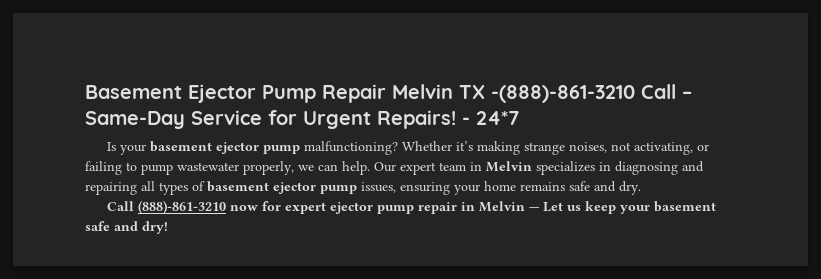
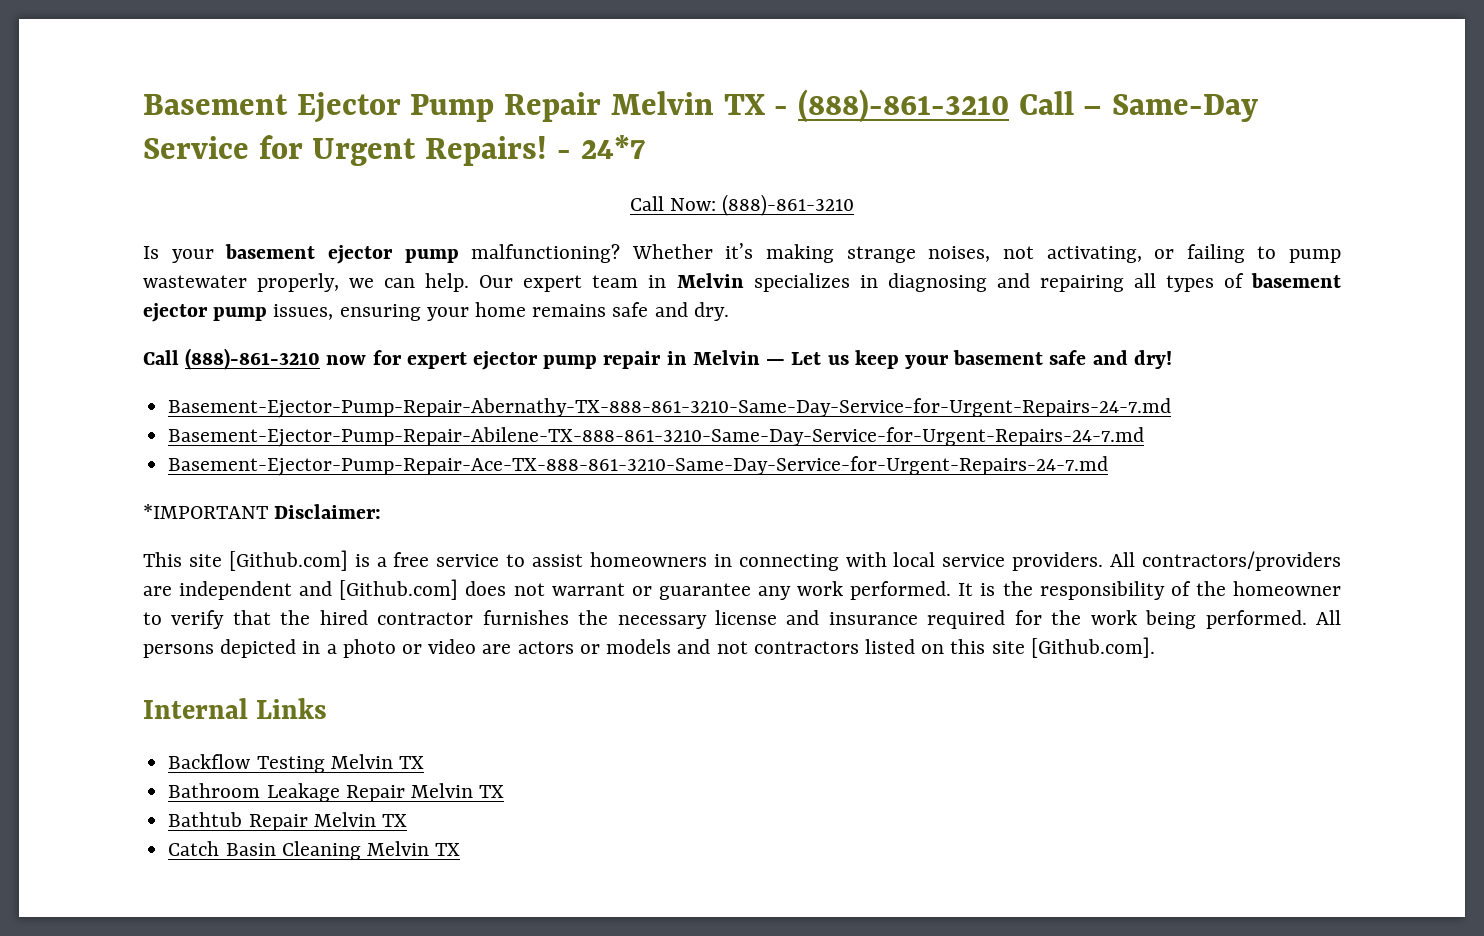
- Basement Ejector Pump Repair Melvin TX -(888)-861-3210 Call – Same-Day Service for Urgent Repairs!
+ Basement Ejector Pump Repair Melvin TX - (888)-861-3210 Call – Same-Day Service for Urgent Repairs!
+ Call Now: (888)-861-3210
+ Basement-Ejector-Pump-Repair-Abernathy-TX-888-861-3210-Same-Day-Service-for-Urgent-Repairs-24-7.md
+ Basement-Ejector-Pump-Repair-Abilene-TX-888-861-3210-Same-Day-Service-for-Urgent-Repairs-24-7.md
+ Basement-Ejector-Pump-Repair-Ace-TX-888-861-3210-Same-Day-Service-for-Urgent-Repairs-24-7.md
+ *IMPORTANT Disclaimer:
+ This site [Github.com] is a free service to assist homeowners in connecting with local service providers. All contractors/providers are independent and [Github.com] does not warrant or guarantee any work performed. It is the responsibility of the homeowner to verify that the hired contractor furnishes the necessary license and insurance required for the work being performed. All persons depicted in a photo or video are actors or models and not contractors listed on this site [Github.com].
+ Internal Links
+ Backflow Testing Melvin TX
+ Bathroom Leakage Repair Melvin TX
+ Bathtub Repair Melvin TX
+ Catch Basin Cleaning Melvin TX

